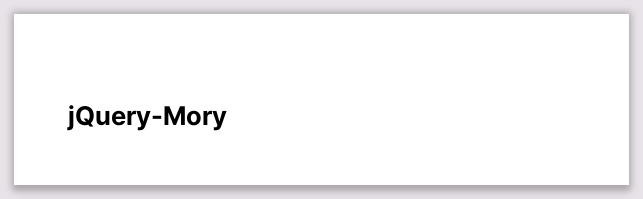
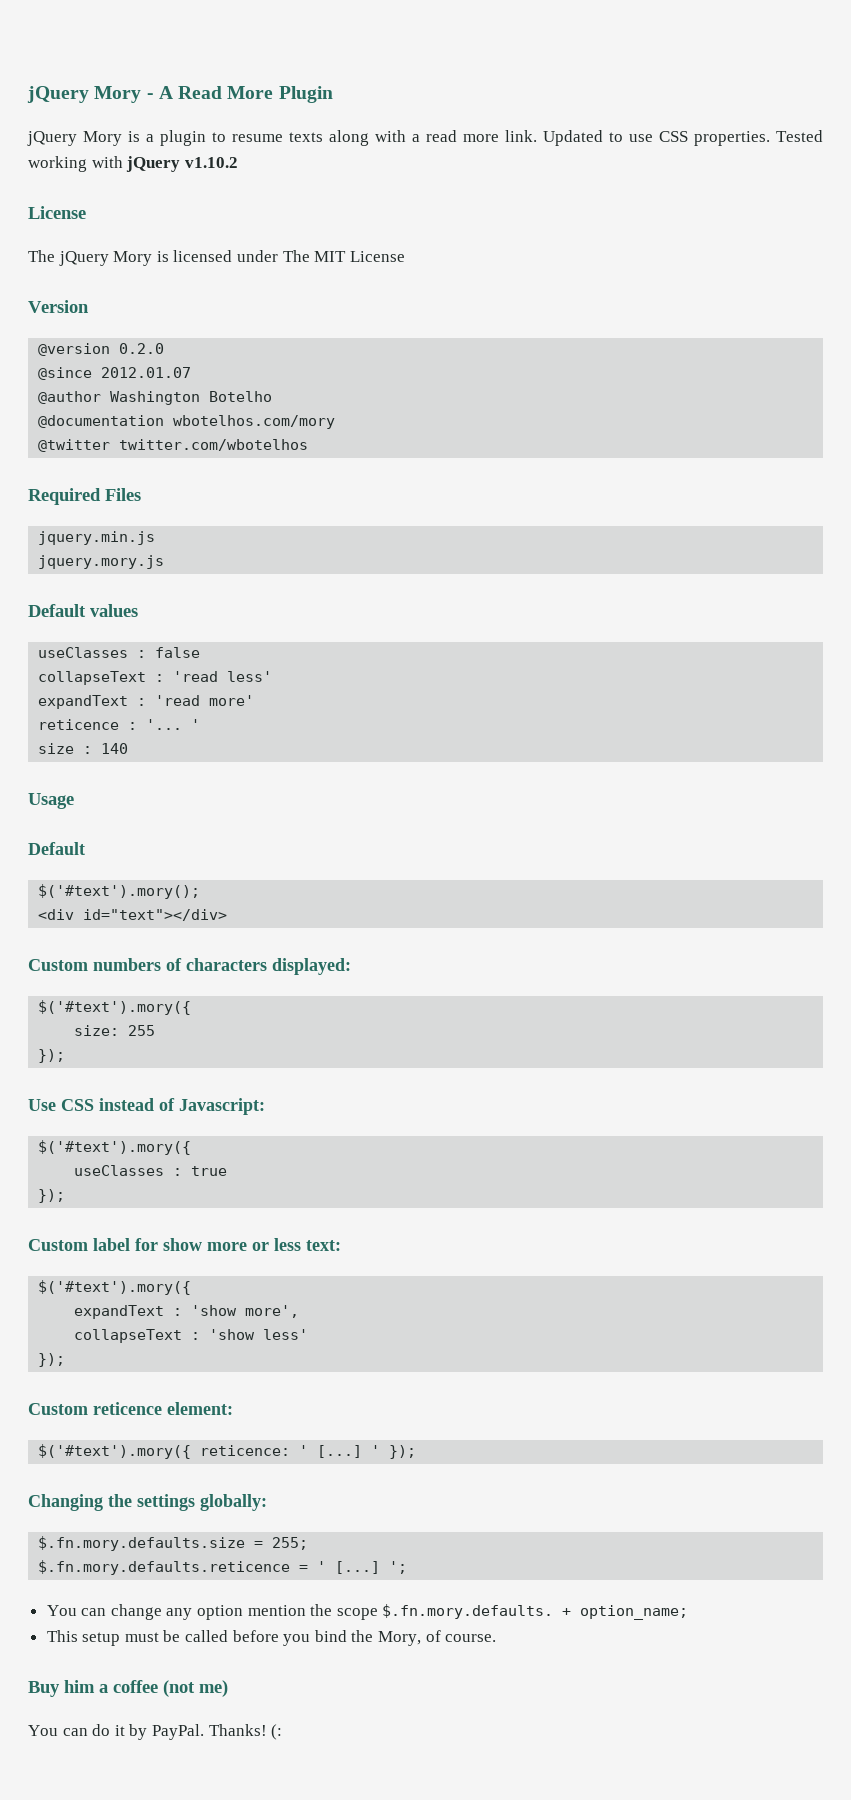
- jQuery-Mory
+ jQuery Mory - A Read More Plugin
+ jQuery Mory is a plugin to resume texts along with a read more link. Updated to use CSS properties. Tested working with jQuery v1.10.2
+ License
+ The jQuery Mory is licensed under The MIT License
+ Version
+ @version 0.2.0
+ @since 2012.01.07
+ @author Washington Botelho
+ @documentation wbotelhos.com/mory
+ @twitter twitter.com/wbotelhos
+ Required Files
+ jquery.min.js
+ jquery.mory.js
+ Default values
+ useClasses : false
+ collapseText : 'read less'
+ expandText : 'read more'
+ reticence : '... '
+ size : 140
+ Usage
+ Default
+ $('#text').mory();
+ <div id="text"></div>
+ Custom numbers of characters displayed:
+ $('#text').mory({
+ size: 255
+ });
+ Use CSS instead of Javascript:
+ $('#text').mory({
+ useClasses : true
+ });
+ Custom label for show more or less text:
+ $('#text').mory({
+ expandText : 'show more',
+ collapseText : 'show less'
+ });
+ Custom reticence element:
+ $('#text').mory({ reticence: ' [...] ' });
+ Changing the settings globally:
+ $.fn.mory.defaults.size = 255;
+ $.fn.mory.defaults.reticence = ' [...] ';
+ You can change any option mention the scope $.fn.mory.defaults. + option_name;
+ This setup must be called before you bind the Mory, of course.
+ Buy him a coffee (not me)
+ You can do it by PayPal. Thanks! (:

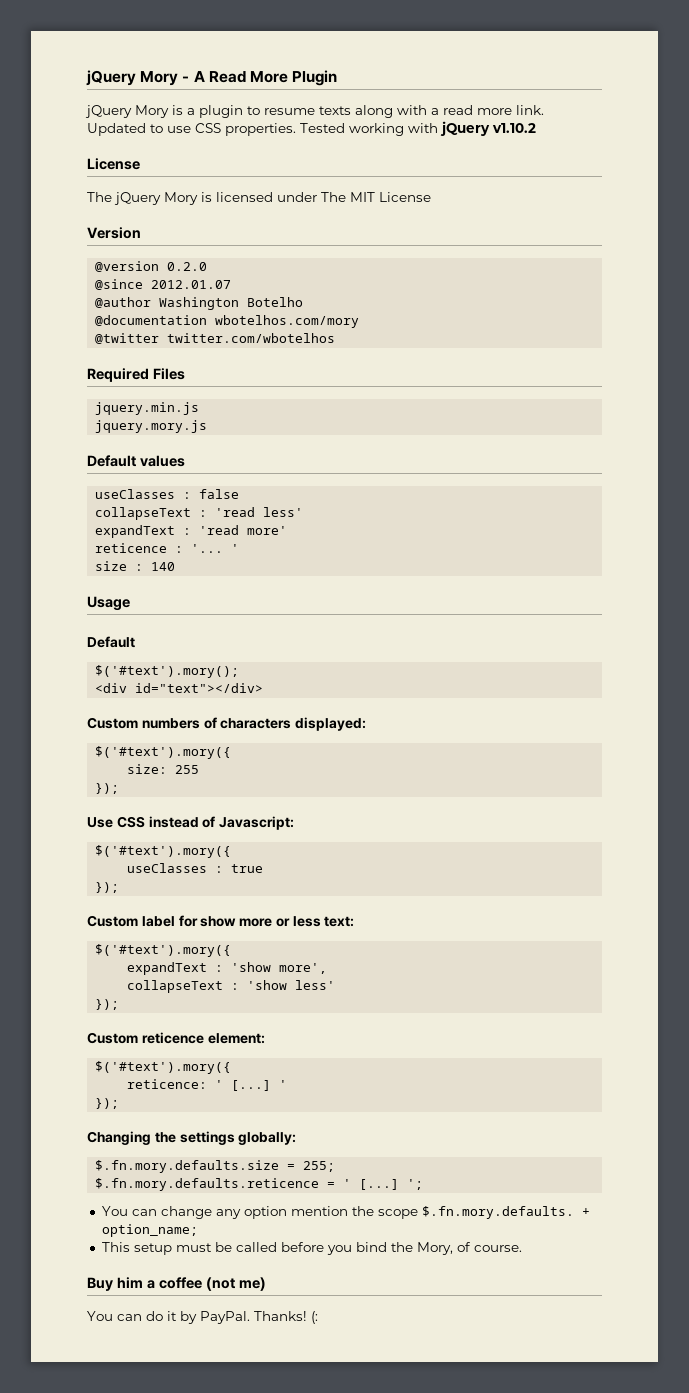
  Custom reticence element:
- $('#text').mory({ reticence: ' [...] ' });
+ $('#text').mory({
+ reticence: ' [...] '
+ });

